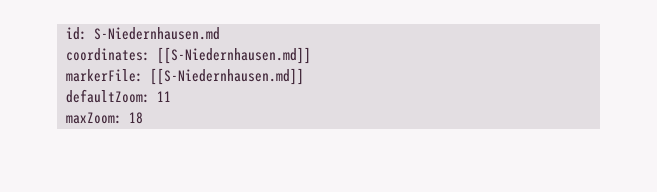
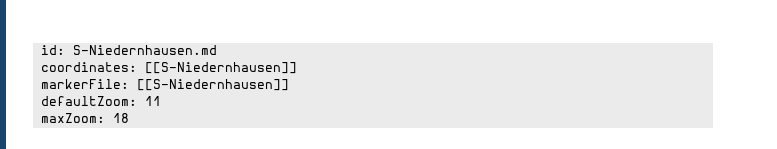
- coordinates: [[S-Niedernhausen.md]]
+ coordinates: [[S-Niedernhausen]]
- markerFile: [[S-Niedernhausen.md]]
+ markerFile: [[S-Niedernhausen]]

